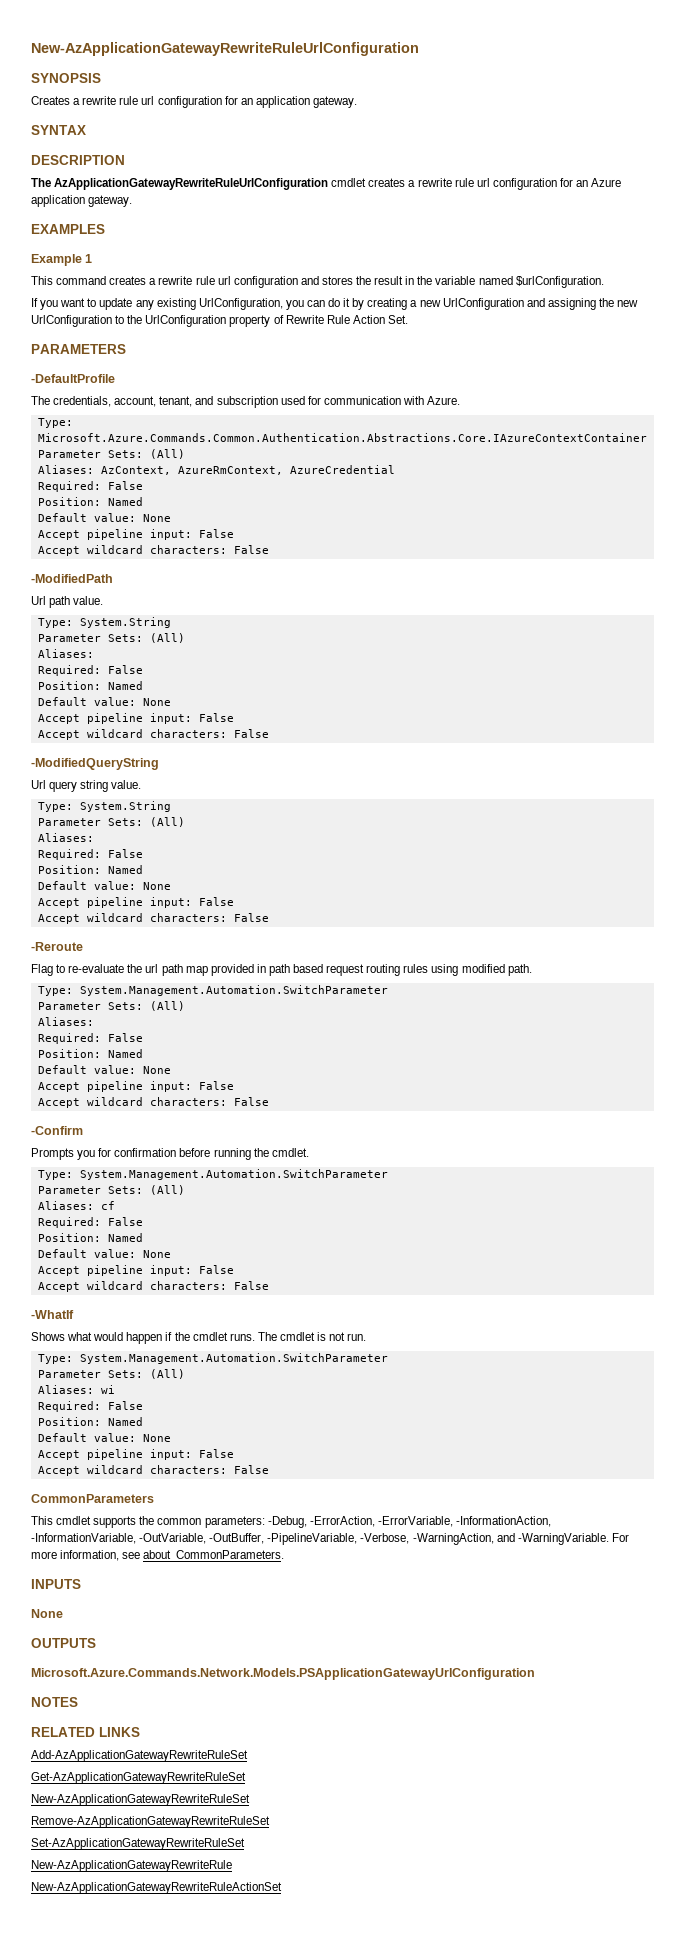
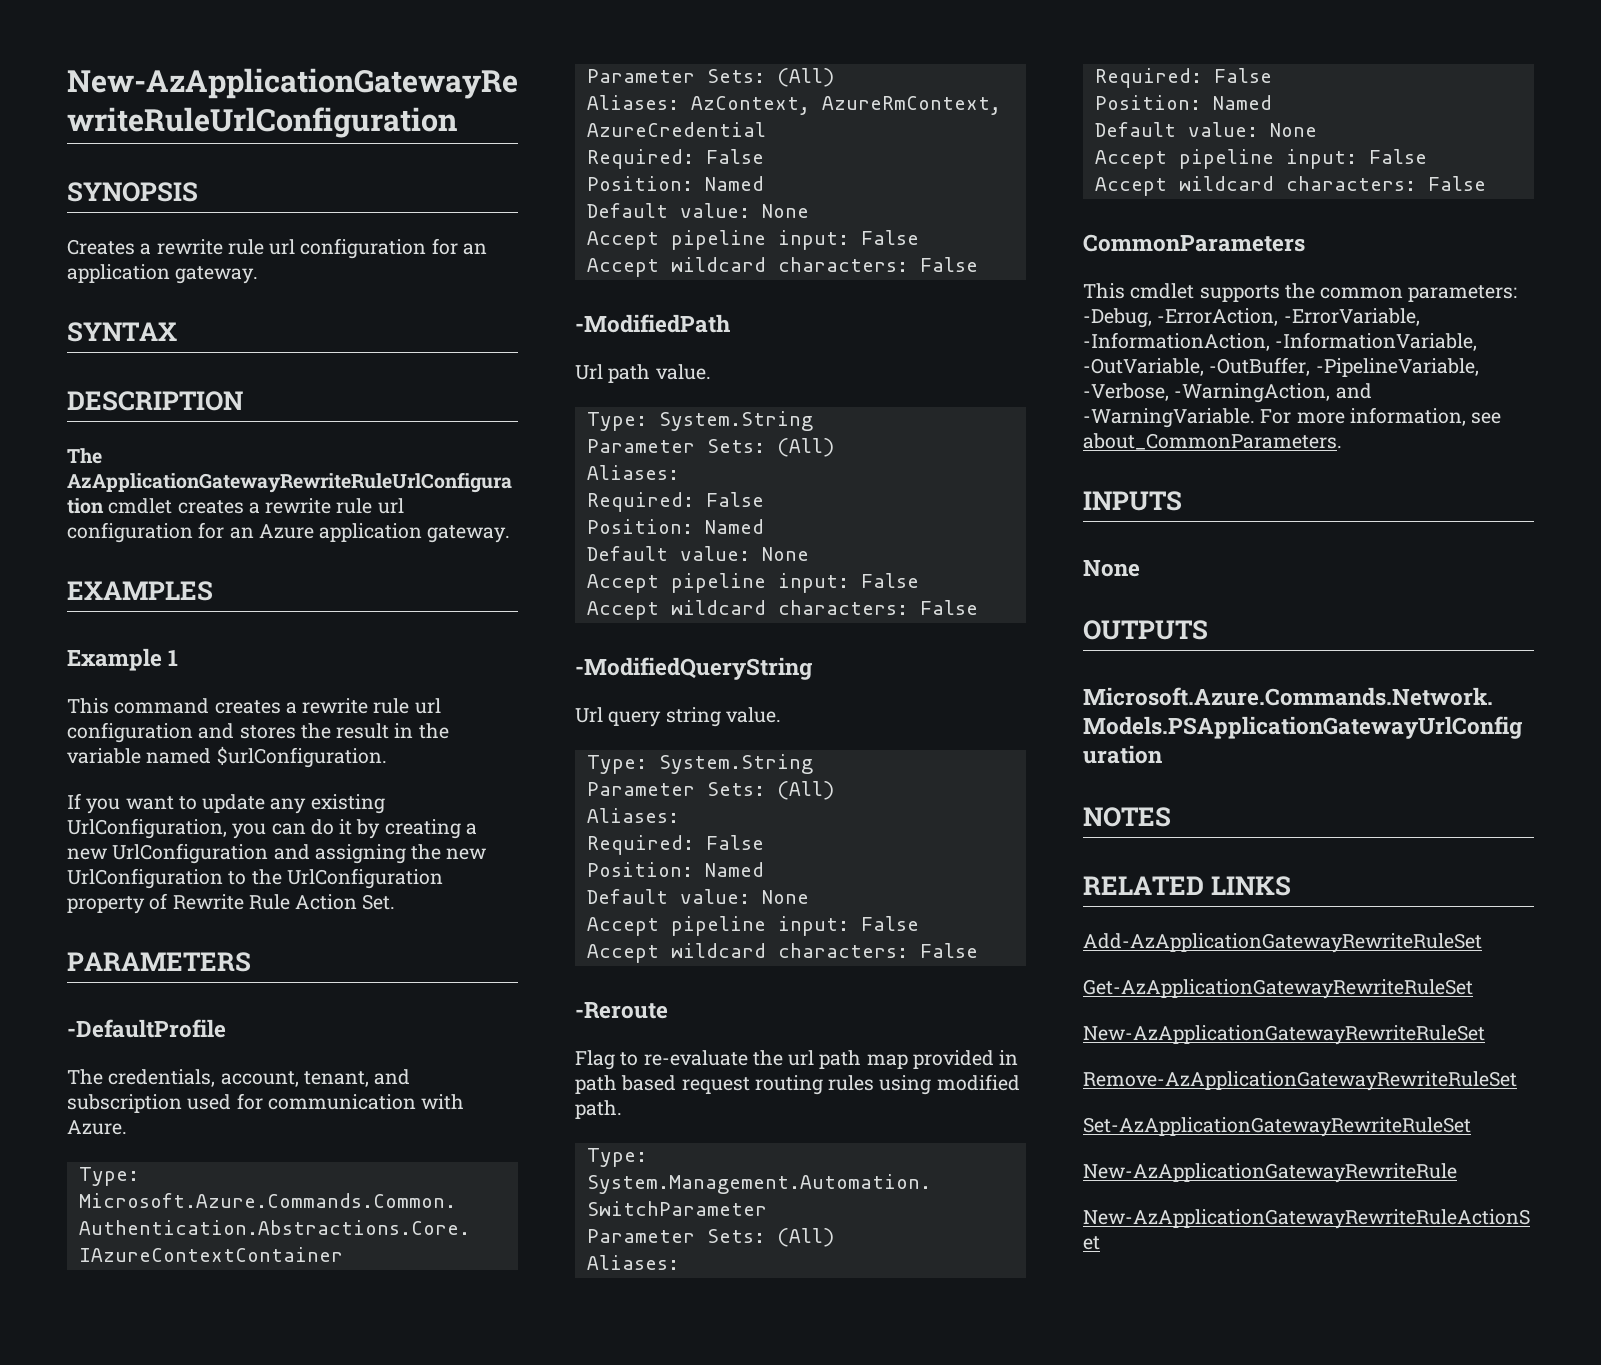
- -Confirm
- Prompts you for confirmation before running the cmdlet.
- Type: System.Management.Automation.SwitchParameter
- Parameter Sets: (All)
- Aliases: cf
- Required: False
- Position: Named
- Default value: None
- Accept pipeline input: False
- Accept wildcard characters: False
- -WhatIf
- Shows what would happen if the cmdlet runs. The cmdlet is not run.
- Type: System.Management.Automation.SwitchParameter
- Parameter Sets: (All)
- Aliases: wi
- Required: False
- Position: Named
- Default value: None
- Accept pipeline input: False
- Accept wildcard characters: False

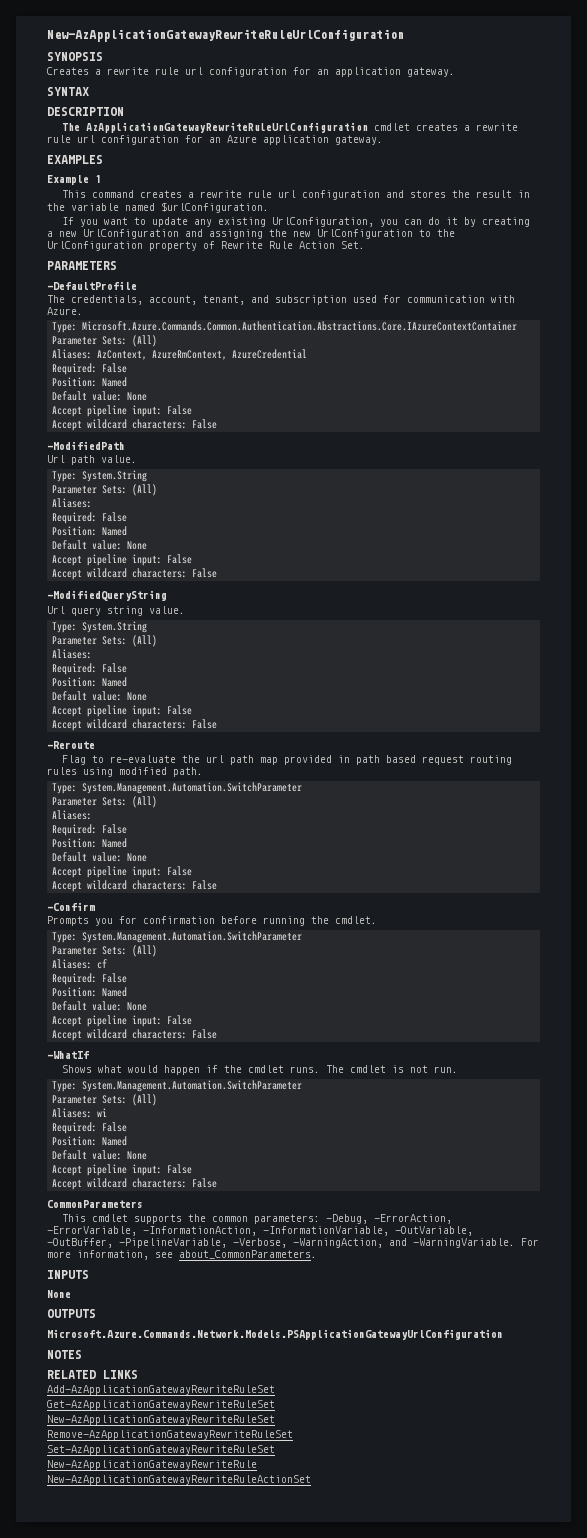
+ -Confirm
+ Prompts you for confirmation before running the cmdlet.
+ Type: System.Management.Automation.SwitchParameter
+ Parameter Sets: (All)
+ Aliases: cf
+ Required: False
+ Position: Named
+ Default value: None
+ Accept pipeline input: False
+ Accept wildcard characters: False
+ -WhatIf
+ Shows what would happen if the cmdlet runs. The cmdlet is not run.
+ Type: System.Management.Automation.SwitchParameter
+ Parameter Sets: (All)
+ Aliases: wi
+ Required: False
+ Position: Named
+ Default value: None
+ Accept pipeline input: False
+ Accept wildcard characters: False

